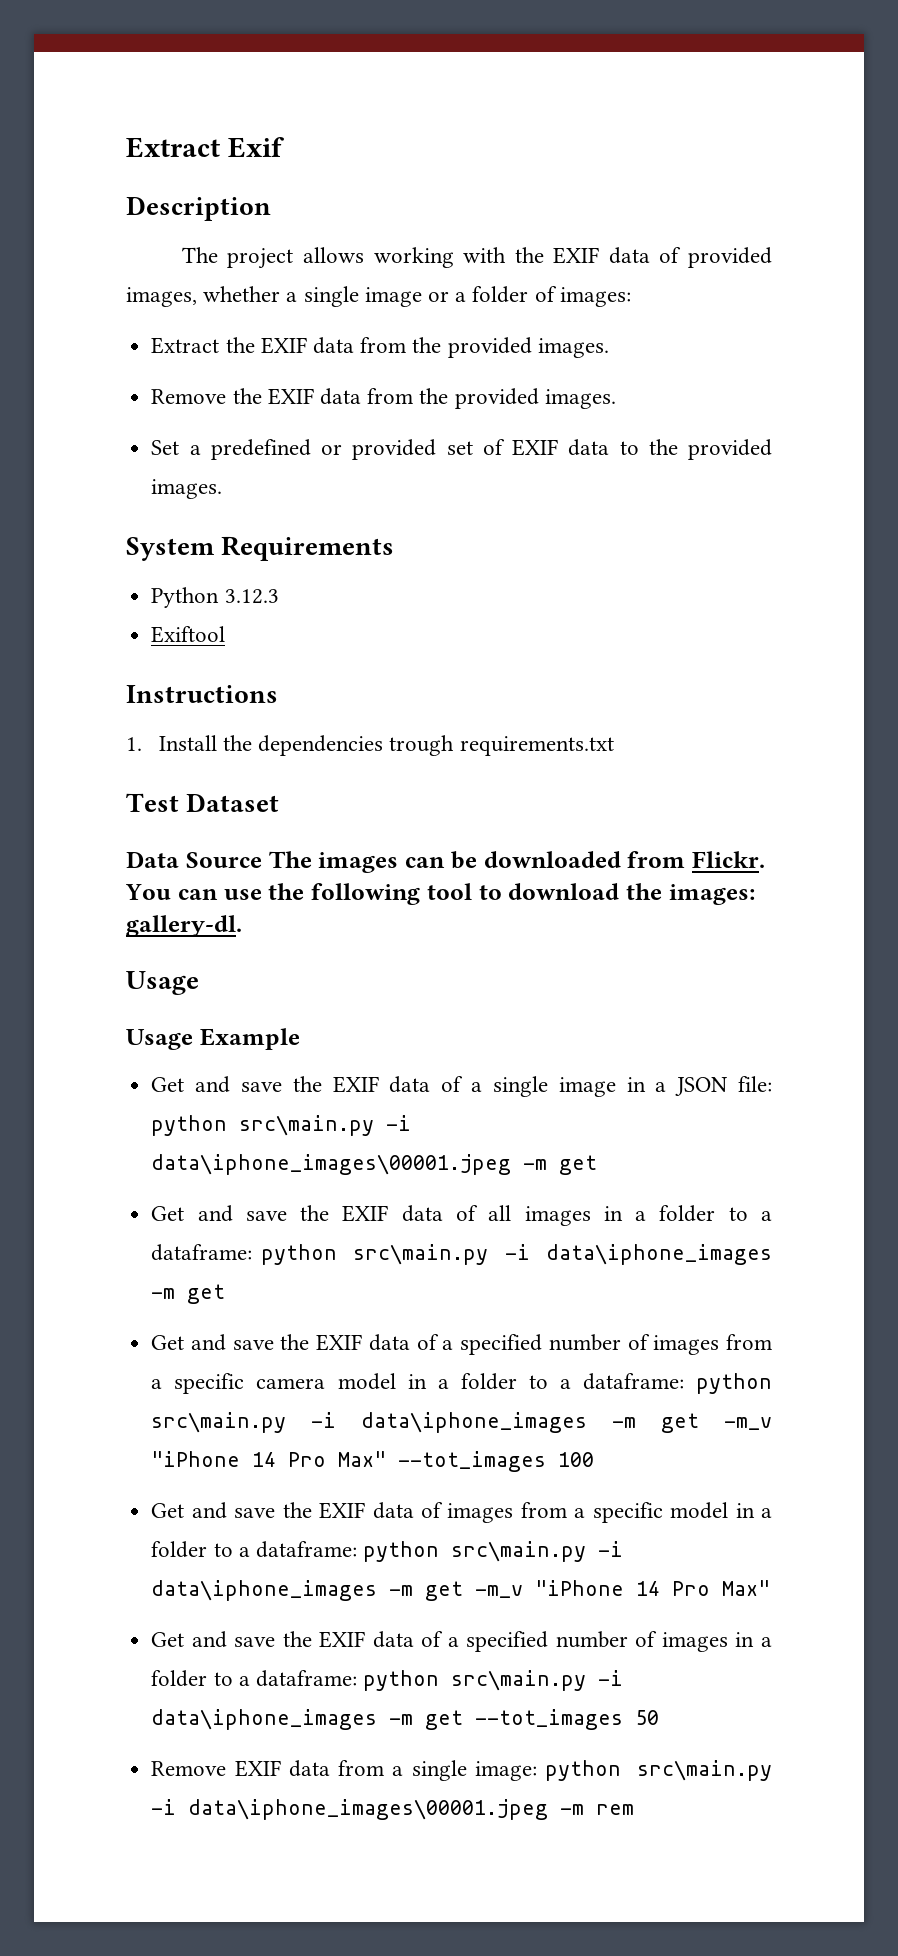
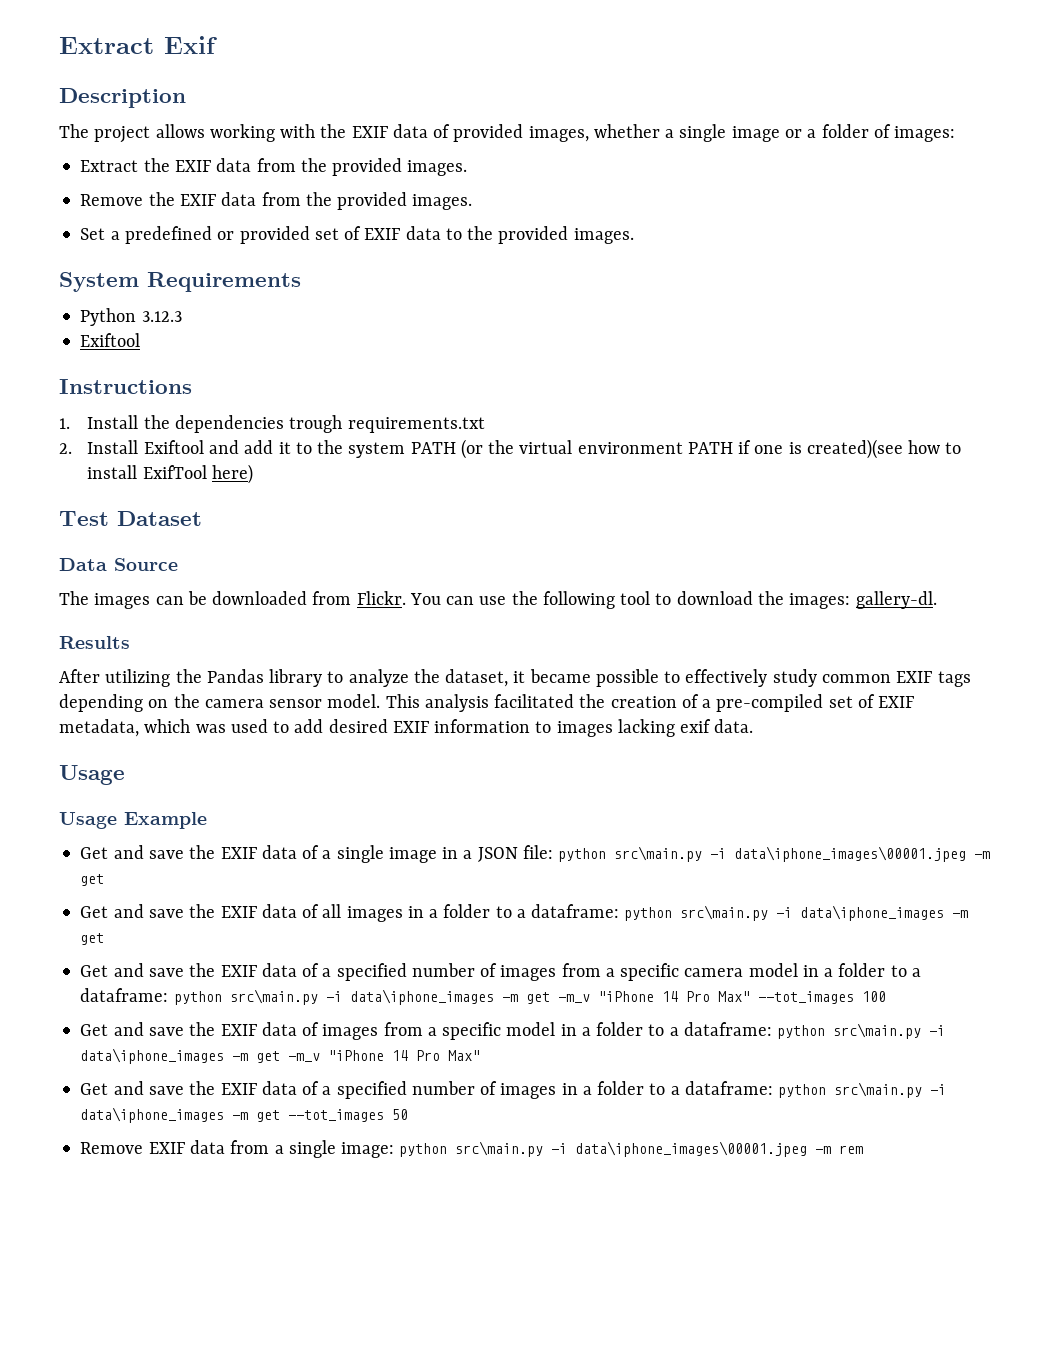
+ 2. Install Exiftool and add it to the system PATH (or the virtual environment PATH if one is created)(see how to install ExifTool here)
- Data Source The images can be downloaded from Flickr.
+ Data Source
+ The images can be downloaded from Flickr.
+ Results
+ After utilizing the Pandas library to analyze the dataset, it became possible to effectively study common EXIF tags depending on the camera sensor model. This analysis facilitated the creation of a pre-compiled set of EXIF metadata, which was used to add desired EXIF information to images lacking exif data.

